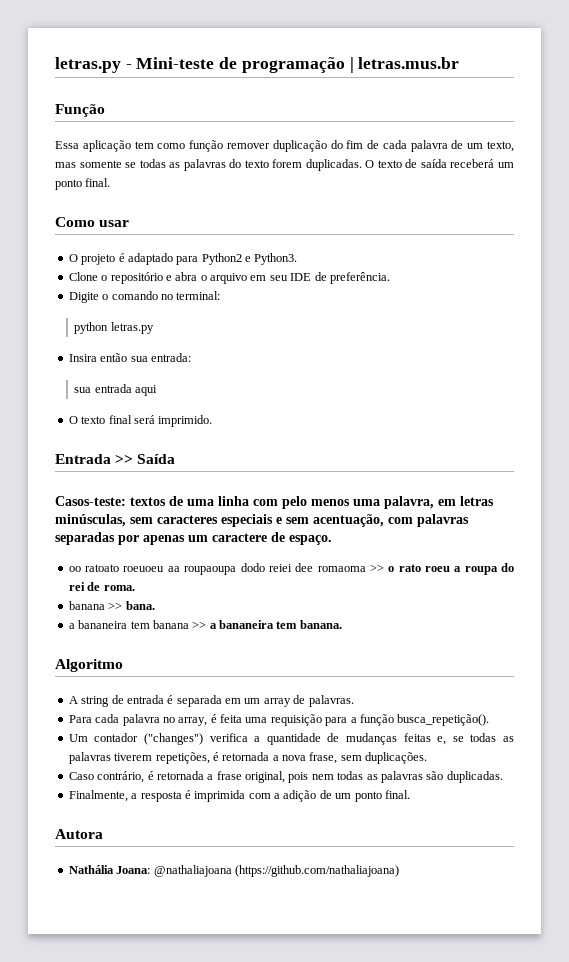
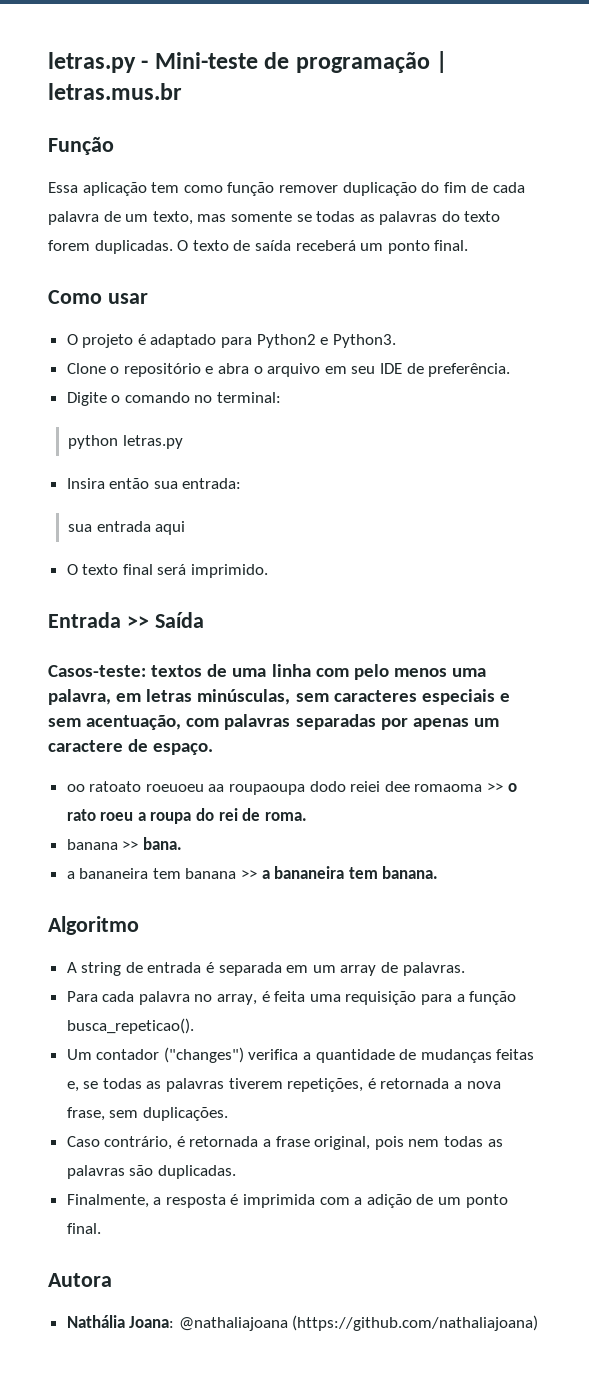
- Para cada palavra no array, é feita uma requisição para a função busca_repetição().
+ Para cada palavra no array, é feita uma requisição para a função busca_repeticao().

